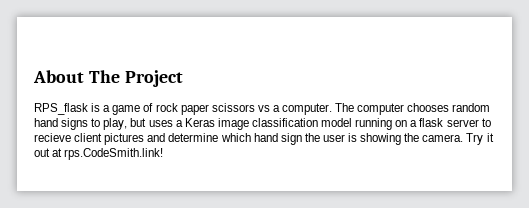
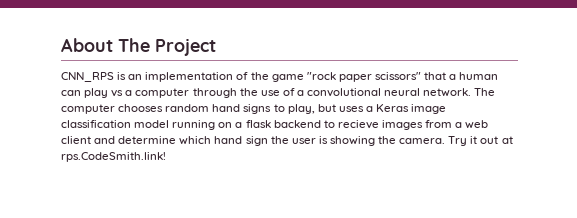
- RPS_flask is a game of rock paper scissors vs a computer.
+ CNN_RPS is an implementation of the game "rock paper scissors" that a human can play vs a computer through the use of a convolutional neural network.
- The computer chooses random hand signs to play, but uses a Keras image classification model running on a flask server to recieve client pictures and determine which hand sign the user is showing the camera.
+ The computer chooses random hand signs to play, but uses a Keras image classification model running on a flask backend to recieve images from a web client and determine which hand sign the user is showing the camera.

